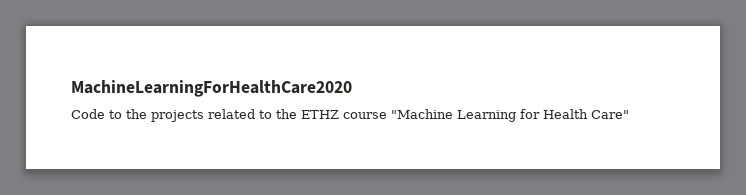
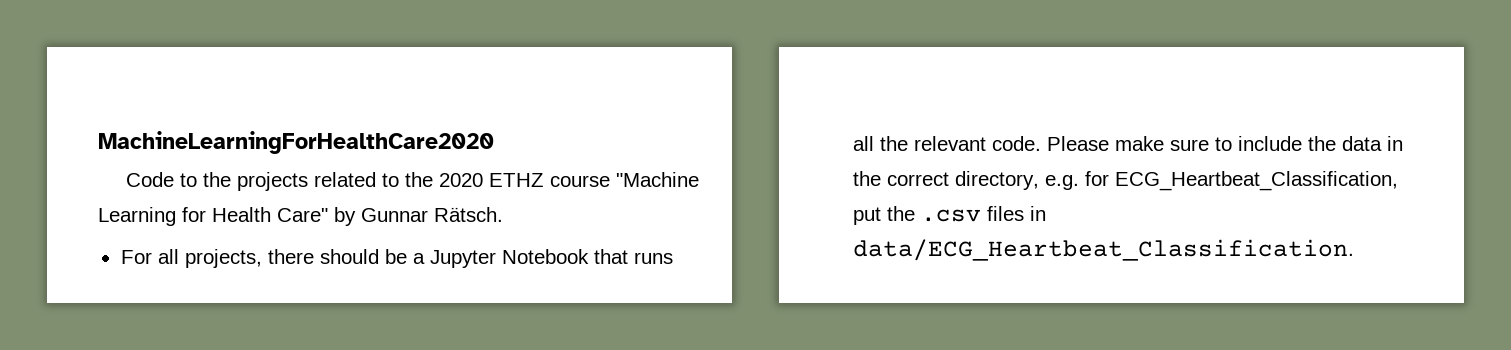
- Code to the projects related to the ETHZ course "Machine Learning for Health Care"
+ Code to the projects related to the 2020 ETHZ course "Machine Learning for Health Care" by Gunnar Rätsch.
+ For all projects, there should be a Jupyter Notebook that runs all the relevant code. Please make sure to include the data in the correct directory, e.g. for ECG_Heartbeat_Classification, put the .csv files in data/ECG_Heartbeat_Classification.

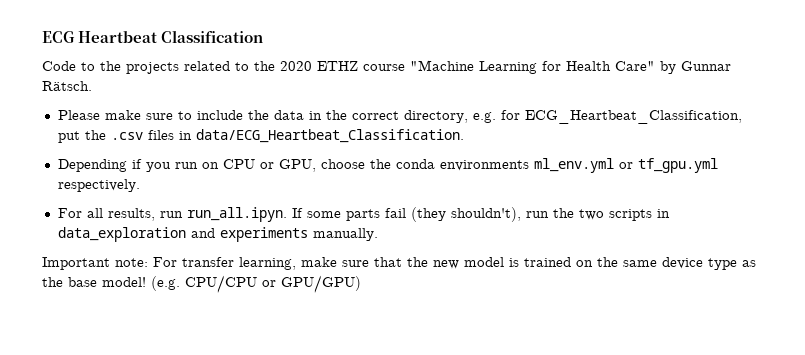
- MachineLearningForHealthCare2020
+ ECG Heartbeat Classification
- For all projects, there should be a Jupyter Notebook that runs all the relevant code.
+ Depending if you run on CPU or GPU, choose the conda environments ml_env.yml or tf_gpu.yml respectively.
+ For all results, run run_all.ipyn. If some parts fail (they shouldn't), run the two scripts in data_exploration and experiments manually.
+ Important note: For transfer learning, make sure that the new model is trained on the same device type as the base model! (e.g. CPU/CPU or GPU/GPU)

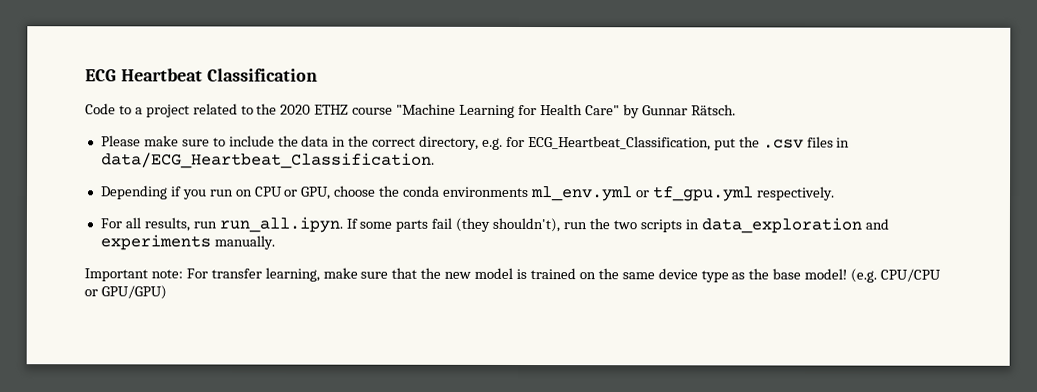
- Code to the projects related to the 2020 ETHZ course "Machine Learning for Health Care" by Gunnar Rätsch.
+ Code to a project related to the 2020 ETHZ course "Machine Learning for Health Care" by Gunnar Rätsch.

